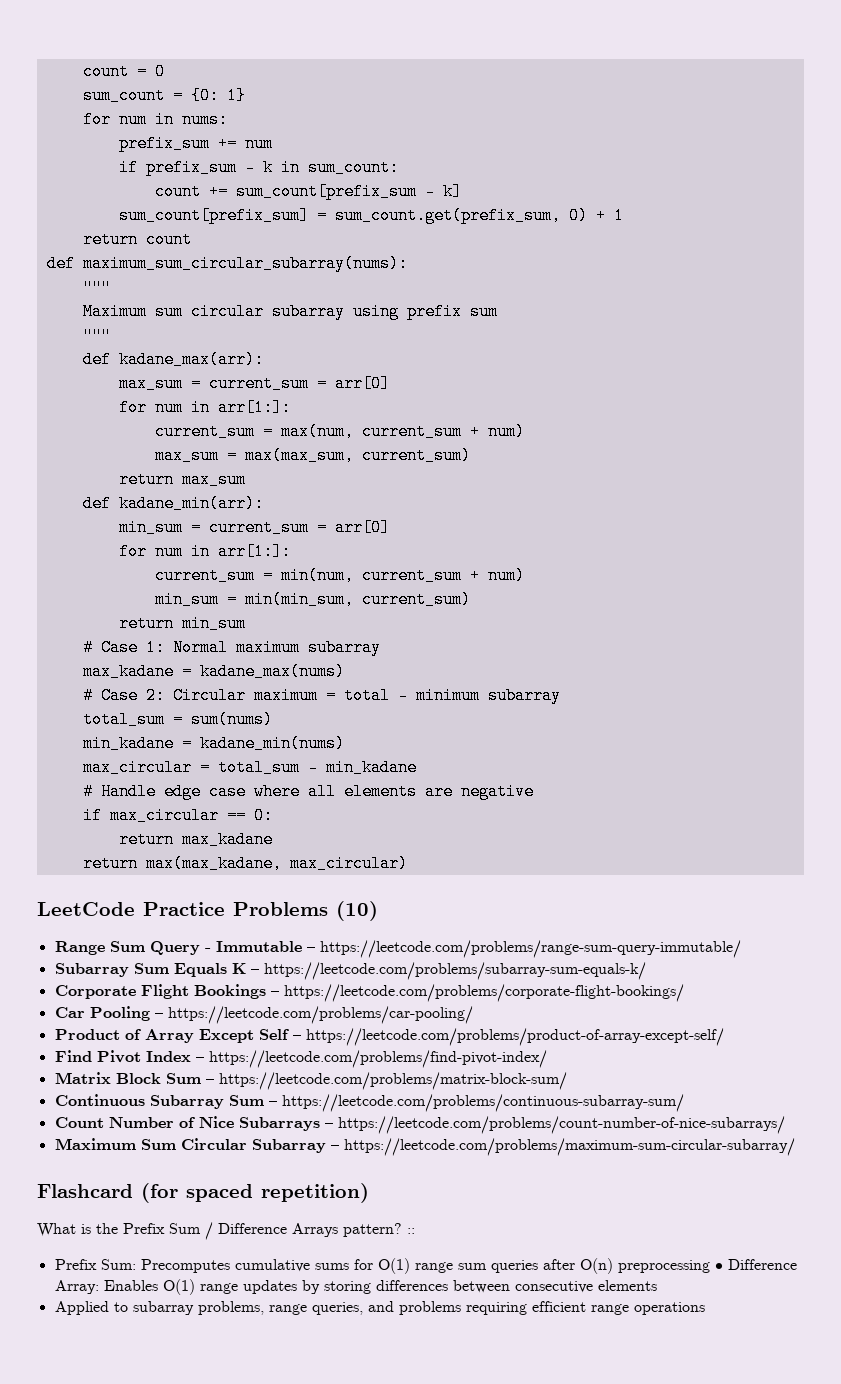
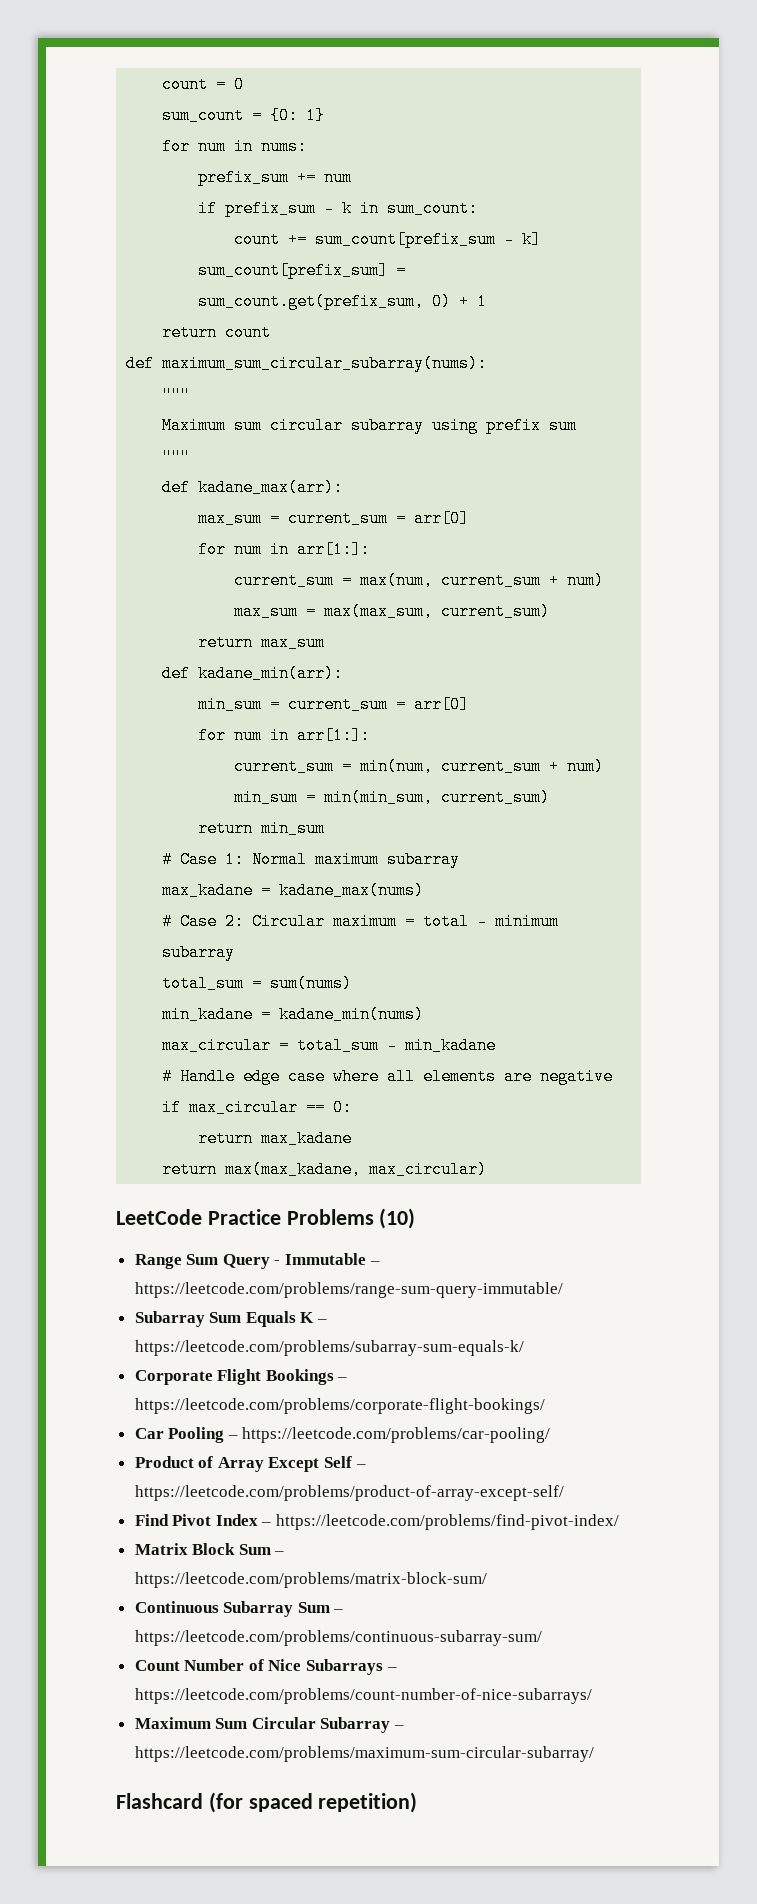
- What is the Prefix Sum / Difference Arrays pattern? ::
- Prefix Sum: Precomputes cumulative sums for O(1) range sum queries after O(n) preprocessing • Difference Array: Enables O(1) range updates by storing differences between consecutive elements
- Applied to subarray problems, range queries, and problems requiring efficient range operations

